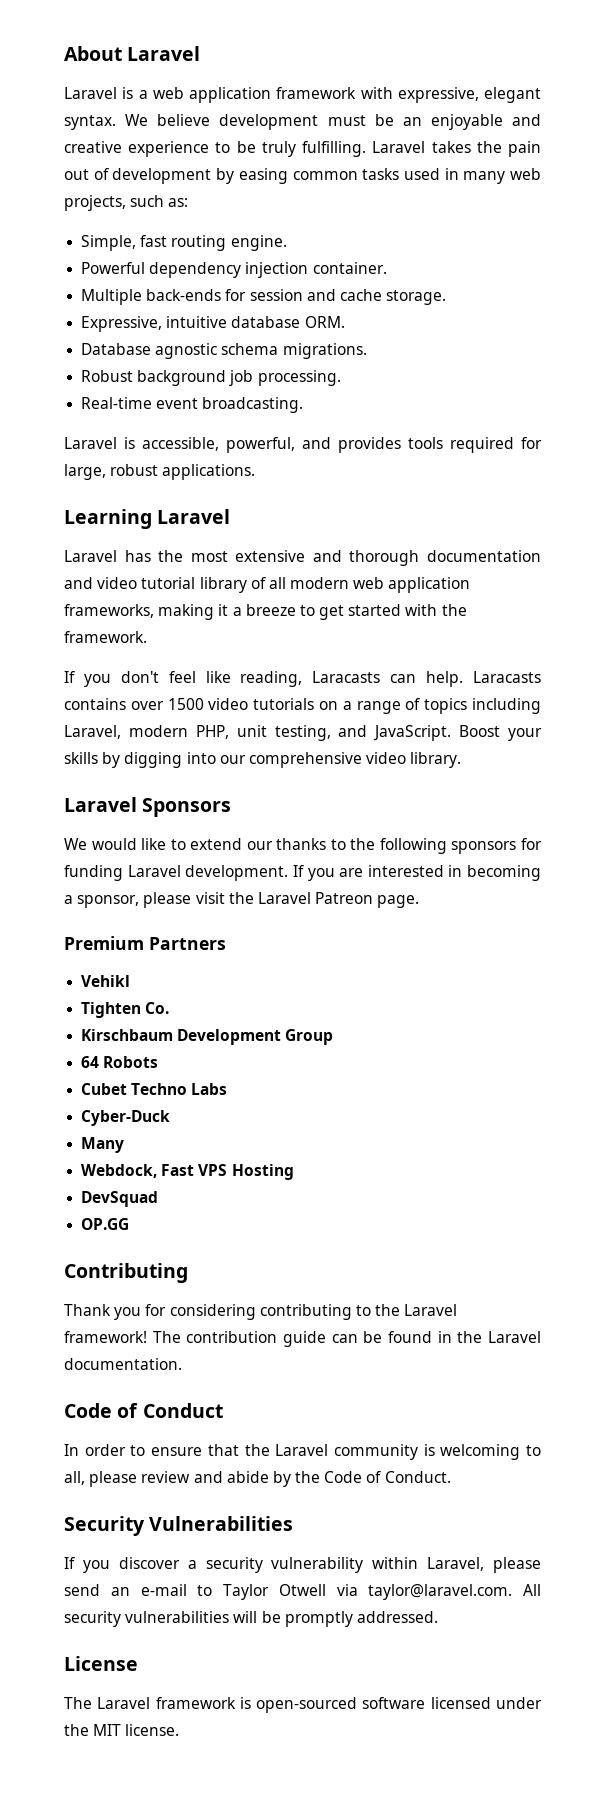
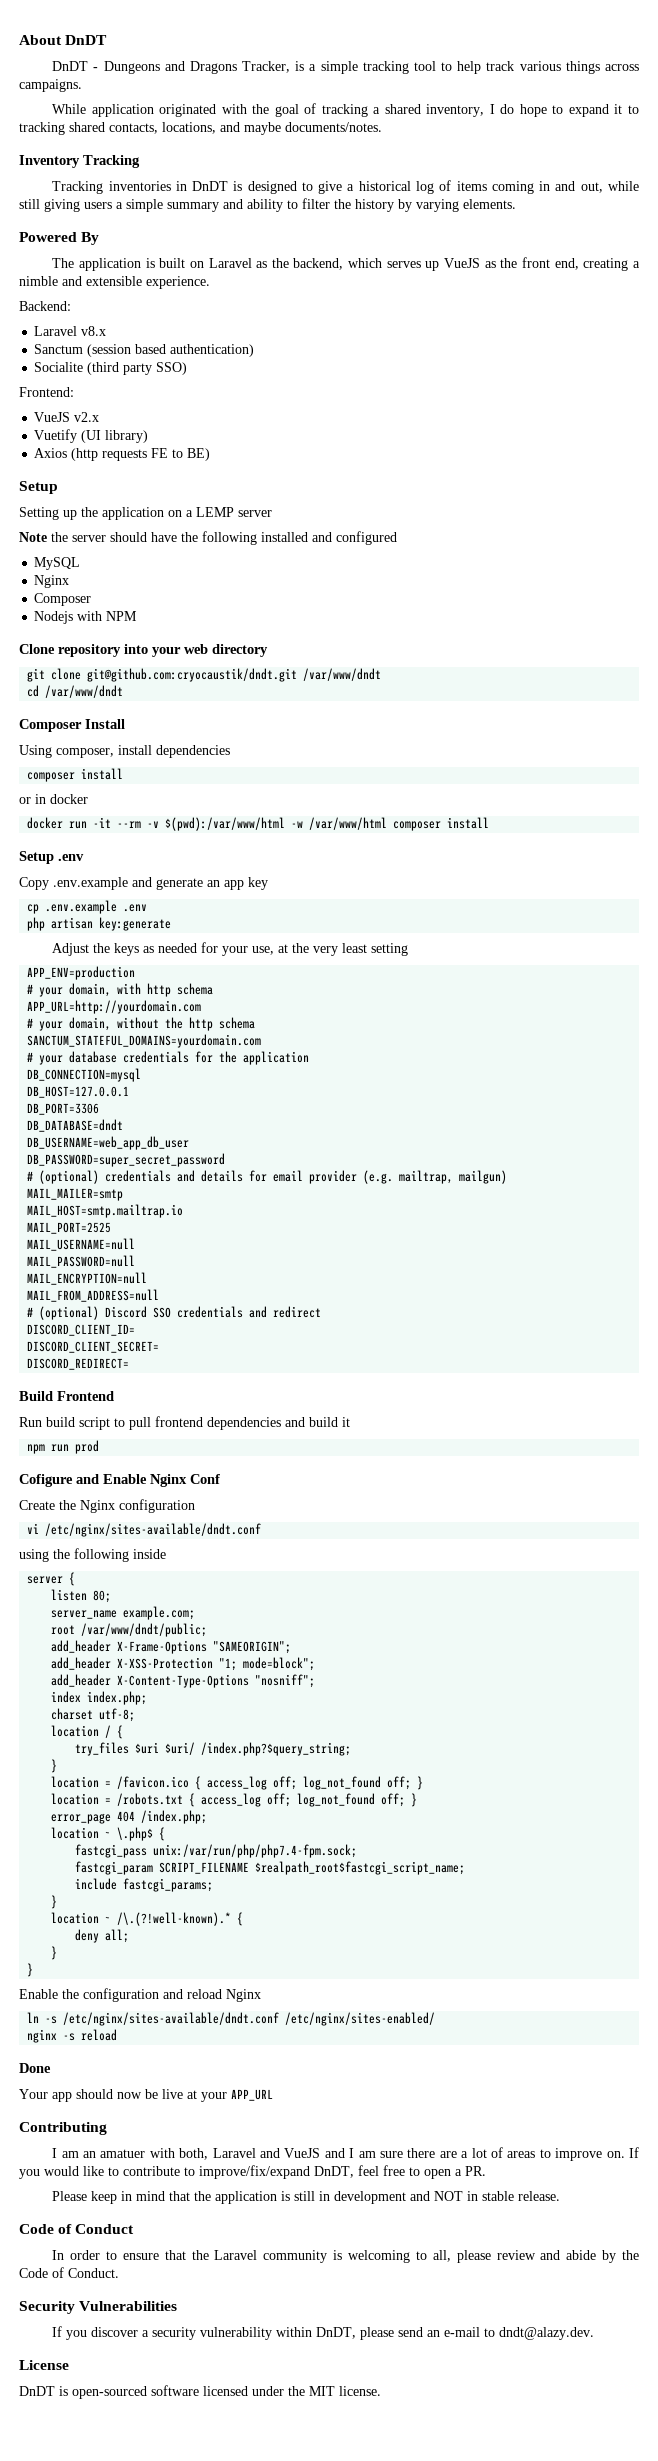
- About Laravel
- Laravel is a web application framework with expressive, elegant syntax. We believe development must be an enjoyable and creative experience to be truly fulfilling. Laravel takes the pain out of development by easing common tasks used in many web projects, such as:
- Simple, fast routing engine.
- Powerful dependency injection container.
- Multiple back-ends for session and cache storage.
- Expressive, intuitive database ORM.
- Database agnostic schema migrations.
- Robust background job processing.
- Real-time event broadcasting.
- Laravel is accessible, powerful, and provides tools required for large, robust applications.
- Learning Laravel
- Laravel has the most extensive and thorough documentation and video tutorial library of all modern web application frameworks, making it a breeze to get started with the framework.
- If you don't feel like reading, Laracasts can help. Laracasts contains over 1500 video tutorials on a range of topics including Laravel, modern PHP, unit testing, and JavaScript. Boost your skills by digging into our comprehensive video library.
- Laravel Sponsors
- We would like to extend our thanks to the following sponsors for funding Laravel development. If you are interested in becoming a sponsor, please visit the Laravel Patreon page.
- Premium Partners
- Vehikl
- Tighten Co.
- Kirschbaum Development Group
- 64 Robots
- Cubet Techno Labs
- Cyber-Duck
- Many
- Webdock, Fast VPS Hosting
- DevSquad
- OP.GG
+ About DnDT
+ DnDT - Dungeons and Dragons Tracker, is a simple tracking tool to help track various things across campaigns.
+ While application originated with the goal of tracking a shared inventory, I do hope to expand it to tracking shared contacts, locations, and maybe documents/notes.
+ Inventory Tracking
+ Tracking inventories in DnDT is designed to give a historical log of items coming in and out, while still giving users a simple summary and ability to filter the history by varying elements.
+ Powered By
+ The application is built on Laravel as the backend, which serves up VueJS as the front end, creating a nimble and extensible experience.
+ Backend:
+ Laravel v8.x
+ Sanctum (session based authentication)
+ Socialite (third party SSO)
+ Frontend:
+ VueJS v2.x
+ Vuetify (UI library)
+ Axios (http requests FE to BE)
+ Setup
+ Setting up the application on a LEMP server
+ Note the server should have the following installed and configured
+ MySQL
+ Nginx
+ Composer
+ Nodejs with NPM
+ Clone repository into your web directory
+ git clone git@github.com:cryocaustik/dndt.git /var/www/dndt
+ cd /var/www/dndt
+ Composer Install
+ Using composer, install dependencies
+ composer install
+ or in docker
+ docker run -it --rm -v $(pwd):/var/www/html -w /var/www/html composer install
+ Setup .env
+ Copy .env.example and generate an app key
+ cp .env.example .env
+ php artisan key:generate
+ Adjust the keys as needed for your use, at the very least setting
+ APP_ENV=production
+ # your domain, with http schema
+ APP_URL=http://yourdomain.com
+ # your domain, without the http schema
+ SANCTUM_STATEFUL_DOMAINS=yourdomain.com
+ # your database credentials for the application
+ DB_CONNECTION=mysql
+ DB_HOST=127.0.0.1
+ DB_PORT=3306
+ DB_DATABASE=dndt
+ DB_USERNAME=web_app_db_user
+ DB_PASSWORD=super_secret_password
+ # (optional) credentials and details for email provider (e.g. mailtrap, mailgun)
+ MAIL_MAILER=smtp
+ MAIL_HOST=smtp.mailtrap.io
+ MAIL_PORT=2525
+ MAIL_USERNAME=null
+ MAIL_PASSWORD=null
+ MAIL_ENCRYPTION=null
+ MAIL_FROM_ADDRESS=null
+ # (optional) Discord SSO credentials and redirect
+ DISCORD_CLIENT_ID=
+ DISCORD_CLIENT_SECRET=
+ DISCORD_REDIRECT=
+ Build Frontend
+ Run build script to pull frontend dependencies and build it
+ npm run prod
+ Cofigure and Enable Nginx Conf
+ Create the Nginx configuration
+ vi /etc/nginx/sites-available/dndt.conf
+ using the following inside
+ server {
+ listen 80;
+ server_name example.com;
+ root /var/www/dndt/public;
+ add_header X-Frame-Options "SAMEORIGIN";
+ add_header X-XSS-Protection "1; mode=block";
+ add_header X-Content-Type-Options "nosniff";
+ index index.php;
+ charset utf-8;
+ location / {
+ try_files $uri $uri/ /index.php?$query_string;
+ }
+ location = /favicon.ico { access_log off; log_not_found off; }
+ location = /robots.txt { access_log off; log_not_found off; }
+ error_page 404 /index.php;
+ location ~ \.php$ {
+ fastcgi_pass unix:/var/run/php/php7.4-fpm.sock;
+ fastcgi_param SCRIPT_FILENAME $realpath_root$fastcgi_script_name;
+ include fastcgi_params;
+ }
+ location ~ /\.(?!well-known).* {
+ deny all;
+ }
+ }
+ Enable the configuration and reload Nginx
+ ln -s /etc/nginx/sites-available/dndt.conf /etc/nginx/sites-enabled/
+ nginx -s reload
+ Done
+ Your app should now be live at your APP_URL
  Contributing
- Thank you for considering contributing to the Laravel framework! The contribution guide can be found in the Laravel documentation.
+ I am an amatuer with both, Laravel and VueJS and I am sure there are a lot of areas to improve on. If you would like to contribute to improve/fix/expand DnDT, feel free to open a PR.
+ Please keep in mind that the application is still in development and NOT in stable release.
- If you discover a security vulnerability within Laravel, please send an e-mail to Taylor Otwell via taylor@laravel.com. All security vulnerabilities will be promptly addressed.
+ If you discover a security vulnerability within DnDT, please send an e-mail to dndt@alazy.dev.
  License
- The Laravel framework is open-sourced software licensed under the MIT license.
+ DnDT is open-sourced software licensed under the MIT license.

